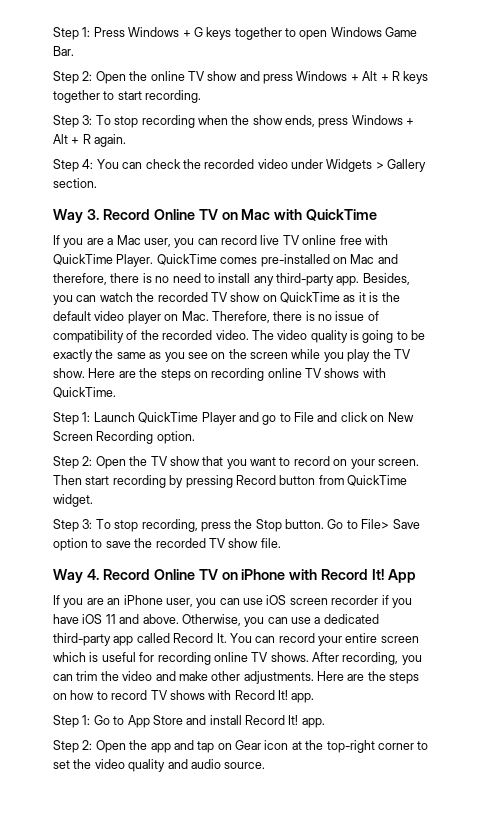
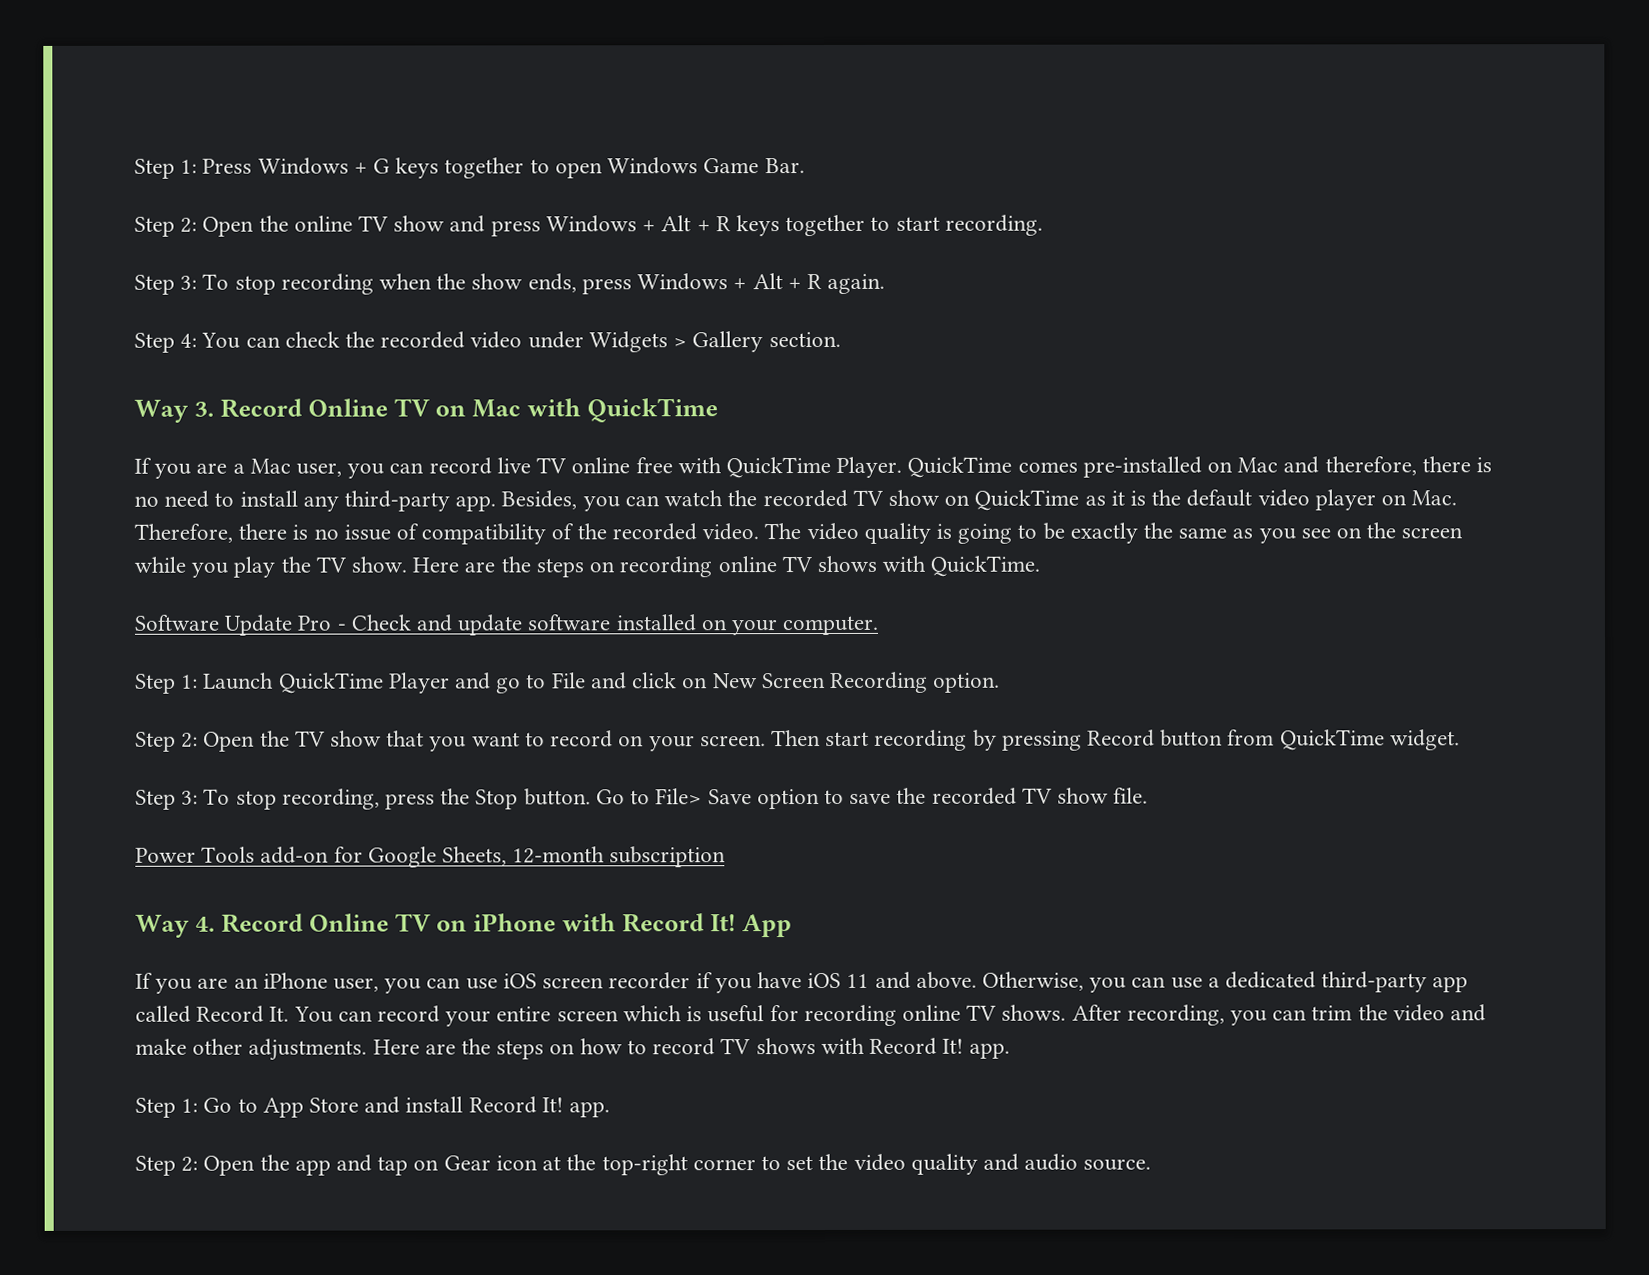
+ Software Update Pro - Check and update software installed on your computer.
+ Power Tools add-on for Google Sheets, 12-month subscription

